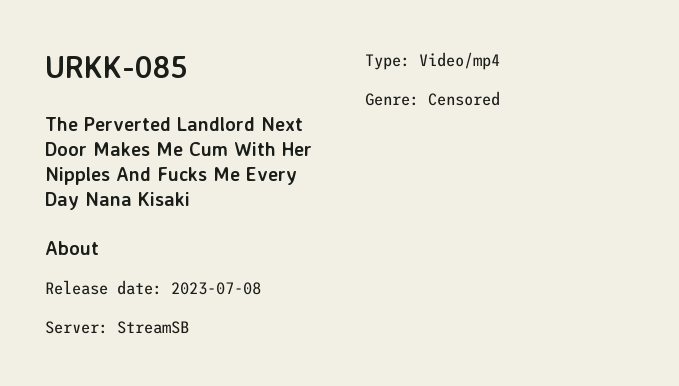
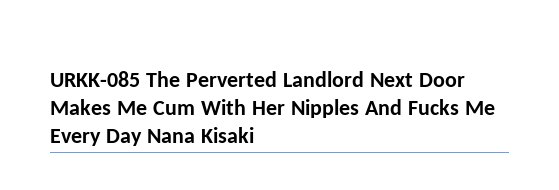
- URKK-085
- The Perverted Landlord Next Door Makes Me Cum With Her Nipples And Fucks Me Every Day Nana Kisaki
+ URKK-085 The Perverted Landlord Next Door Makes Me Cum With Her Nipples And Fucks Me Every Day Nana Kisaki
- About
- Release date: 2023-07-08
- Server: StreamSB
- Type: Video/mp4
- Genre: Censored

